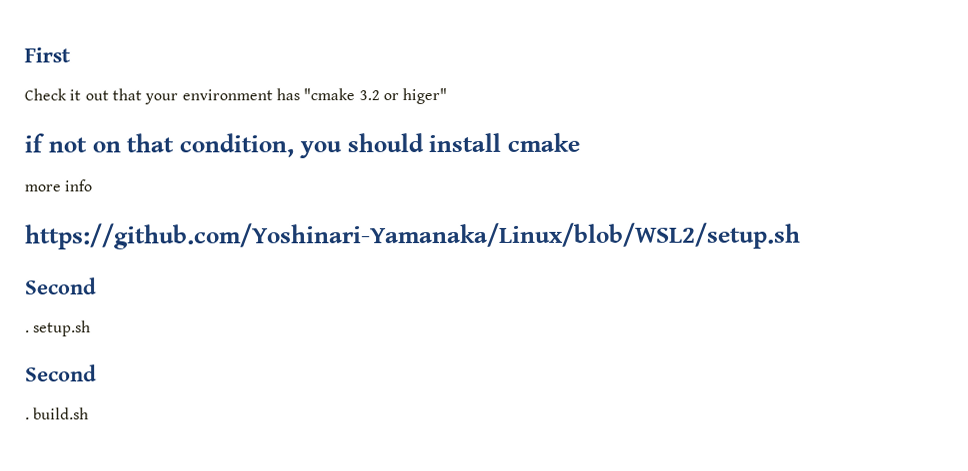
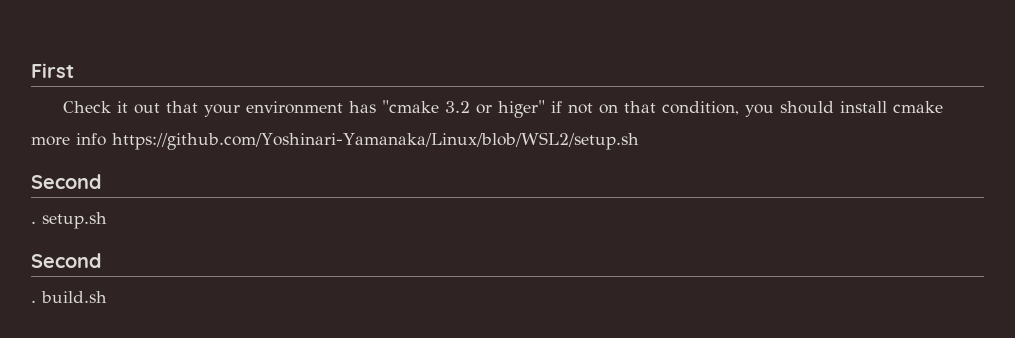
- Check it out that your environment has "cmake 3.2 or higer"
- if not on that condition, you should install cmake
+ Check it out that your environment has "cmake 3.2 or higer" if not on that condition, you should install cmake
- more info
- https://github.com/Yoshinari-Yamanaka/Linux/blob/WSL2/setup.sh
+ more info https://github.com/Yoshinari-Yamanaka/Linux/blob/WSL2/setup.sh

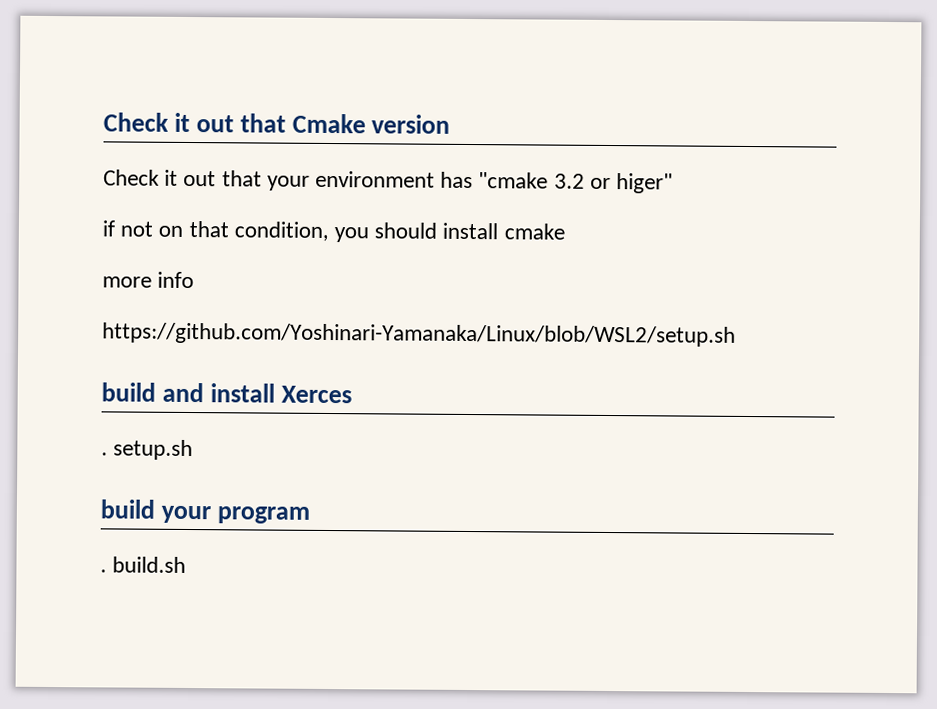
- First
+ Check it out that Cmake version
- Check it out that your environment has "cmake 3.2 or higer" if not on that condition, you should install cmake
+ Check it out that your environment has "cmake 3.2 or higer"
+ if not on that condition, you should install cmake
- more info https://github.com/Yoshinari-Yamanaka/Linux/blob/WSL2/setup.sh
- Second
+ more info
+ https://github.com/Yoshinari-Yamanaka/Linux/blob/WSL2/setup.sh
+ build and install Xerces
  . setup.sh
- Second
+ build your program

